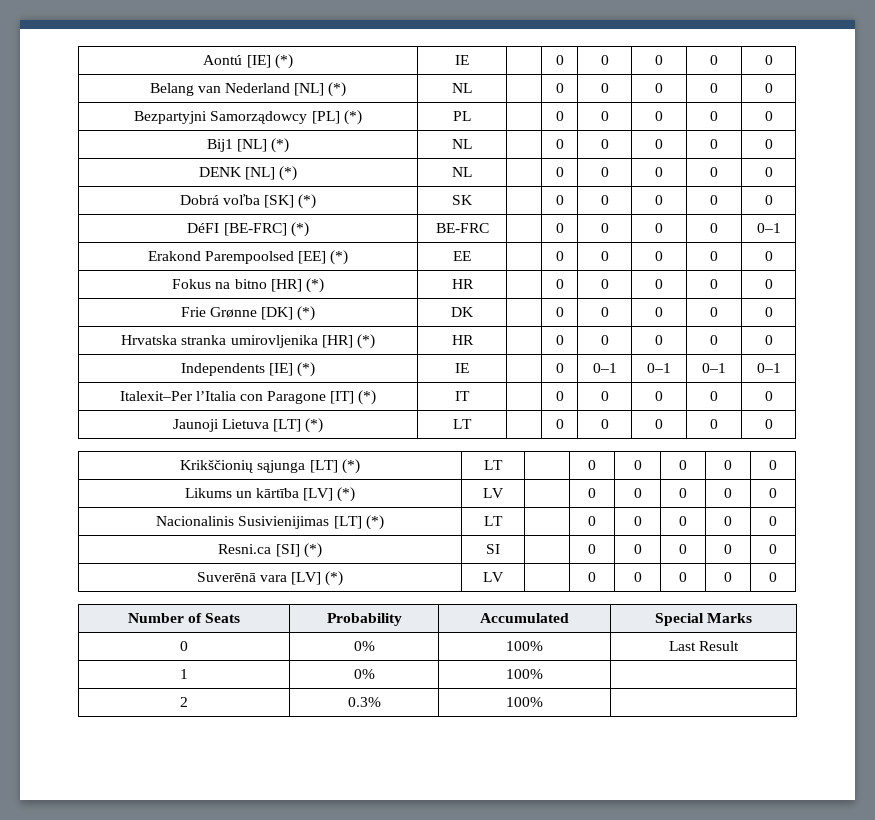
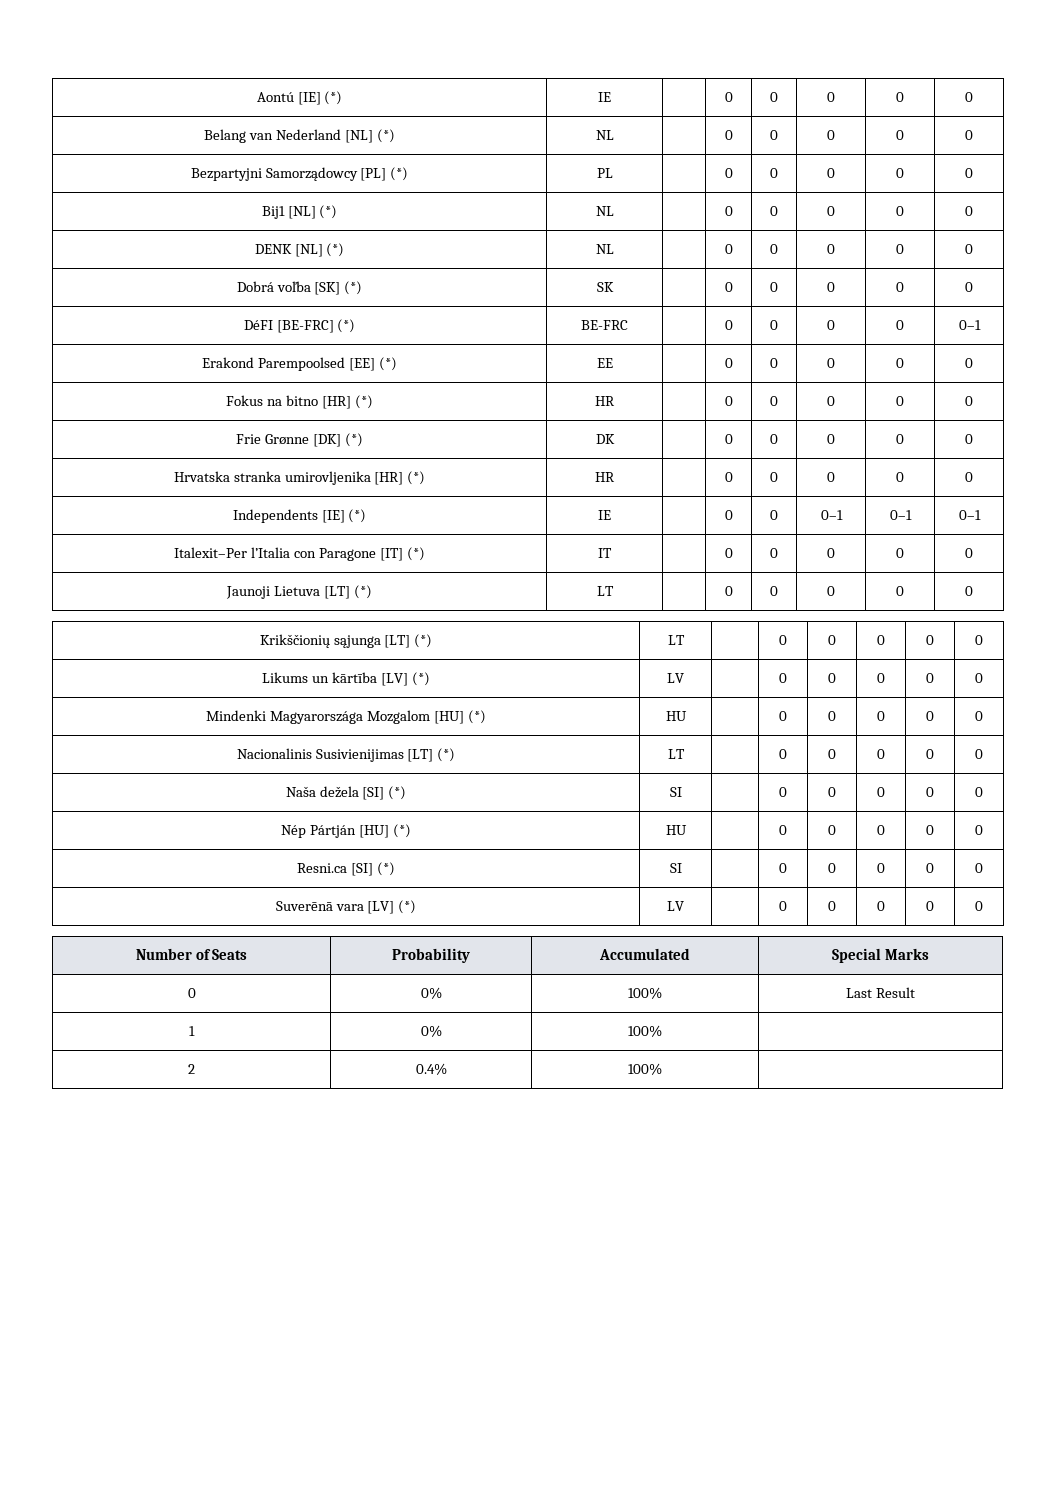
- Independents [IE] (*) | IE | | 0 | 0–1 | 0–1 | 0–1 | 0–1
+ Independents [IE] (*) | IE | | 0 | 0 | 0–1 | 0–1 | 0–1
+ Mindenki Magyarországa Mozgalom [HU] (*) | HU | | 0 | 0 | 0 | 0 | 0
+ Naša dežela [SI] (*) | SI | | 0 | 0 | 0 | 0 | 0
+ Nép Pártján [HU] (*) | HU | | 0 | 0 | 0 | 0 | 0
- 2 | 0.3% | 100% |
+ 2 | 0.4% | 100% |

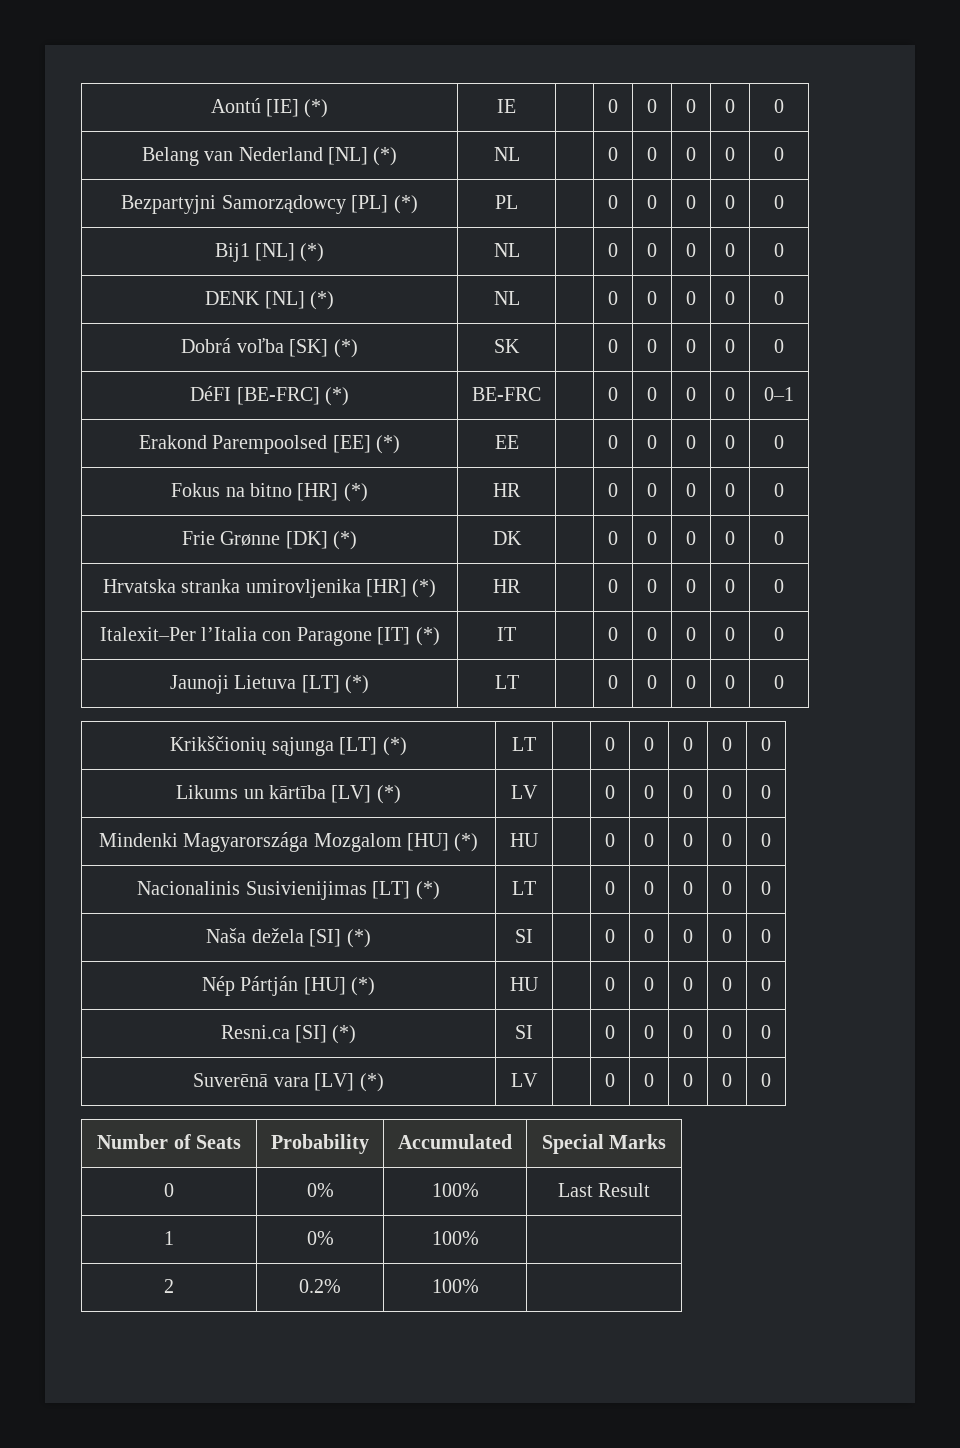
- Independents [IE] (*) | IE | | 0 | 0 | 0–1 | 0–1 | 0–1
- 2 | 0.4% | 100% |
+ 2 | 0.2% | 100% |

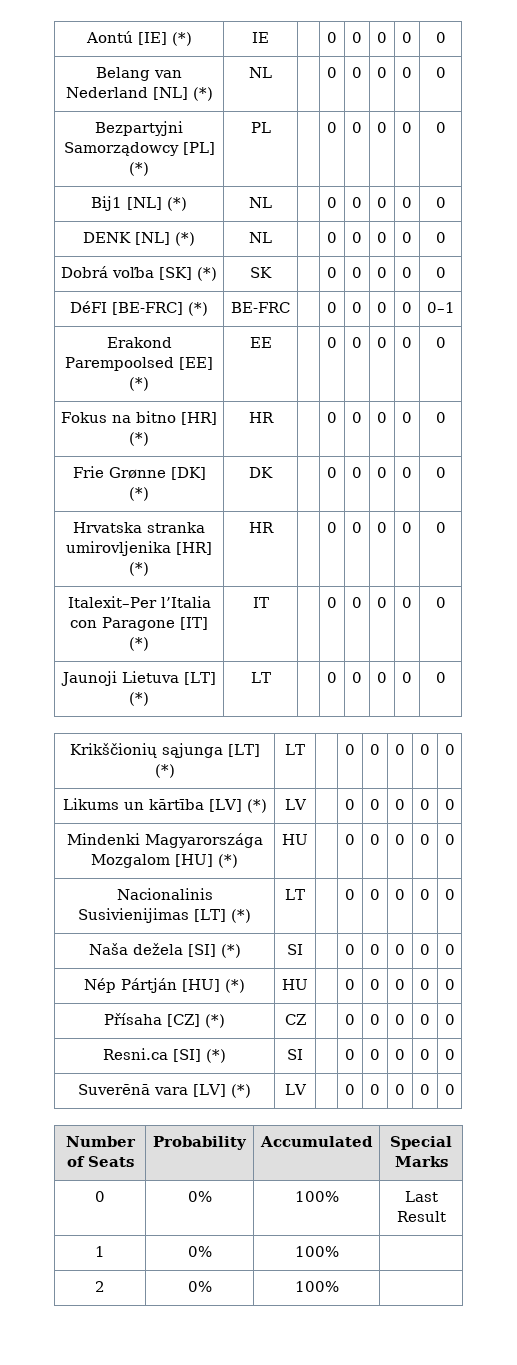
+ Přísaha [CZ] (*) | CZ | | 0 | 0 | 0 | 0 | 0
- 2 | 0.2% | 100% |
+ 2 | 0% | 100% |

